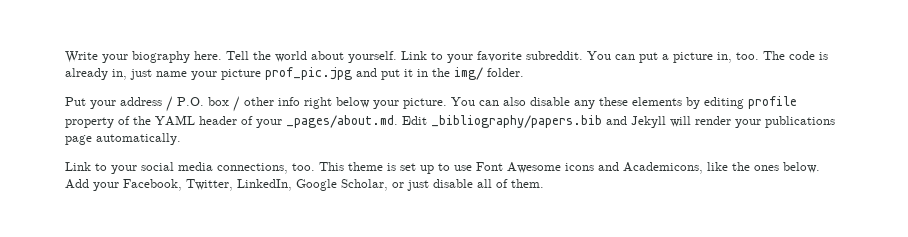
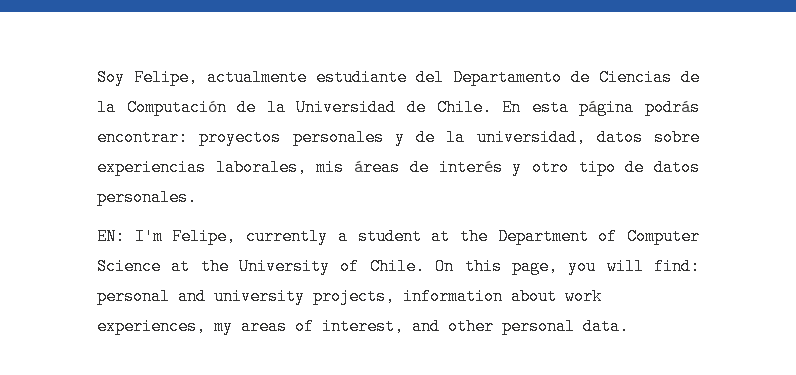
- Write your biography here. Tell the world about yourself. Link to your favorite subreddit. You can put a picture in, too. The code is already in, just name your picture prof_pic.jpg and put it in the img/ folder.
- Put your address / P.O. box / other info right below your picture. You can also disable any these elements by editing profile property of the YAML header of your _pages/about.md. Edit _bibliography/papers.bib and Jekyll will render your publications page automatically.
- Link to your social media connections, too. This theme is set up to use Font Awesome icons and Academicons, like the ones below. Add your Facebook, Twitter, LinkedIn, Google Scholar, or just disable all of them.
+ Soy Felipe, actualmente estudiante del Departamento de Ciencias de la Computación de la Universidad de Chile. En esta página podrás encontrar: proyectos personales y de la universidad, datos sobre experiencias laborales, mis áreas de interés y otro tipo de datos personales.
+ EN: I'm Felipe, currently a student at the Department of Computer Science at the University of Chile. On this page, you will find: personal and university projects, information about work experiences, my areas of interest, and other personal data.

